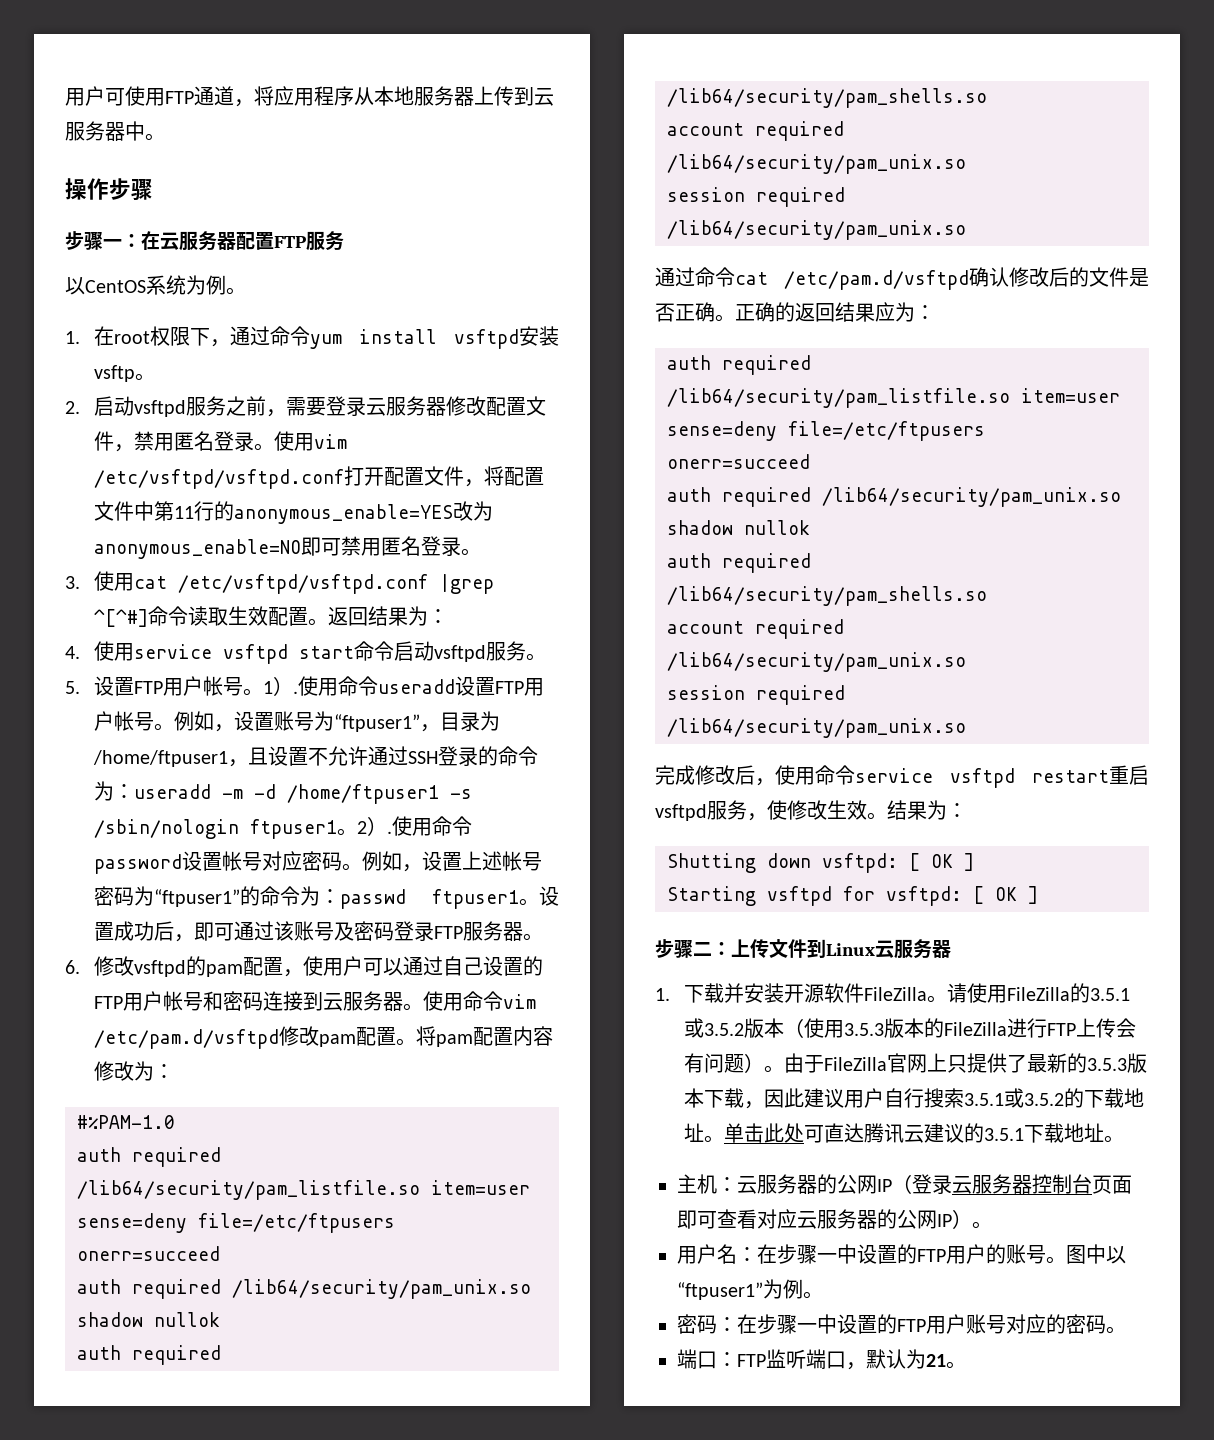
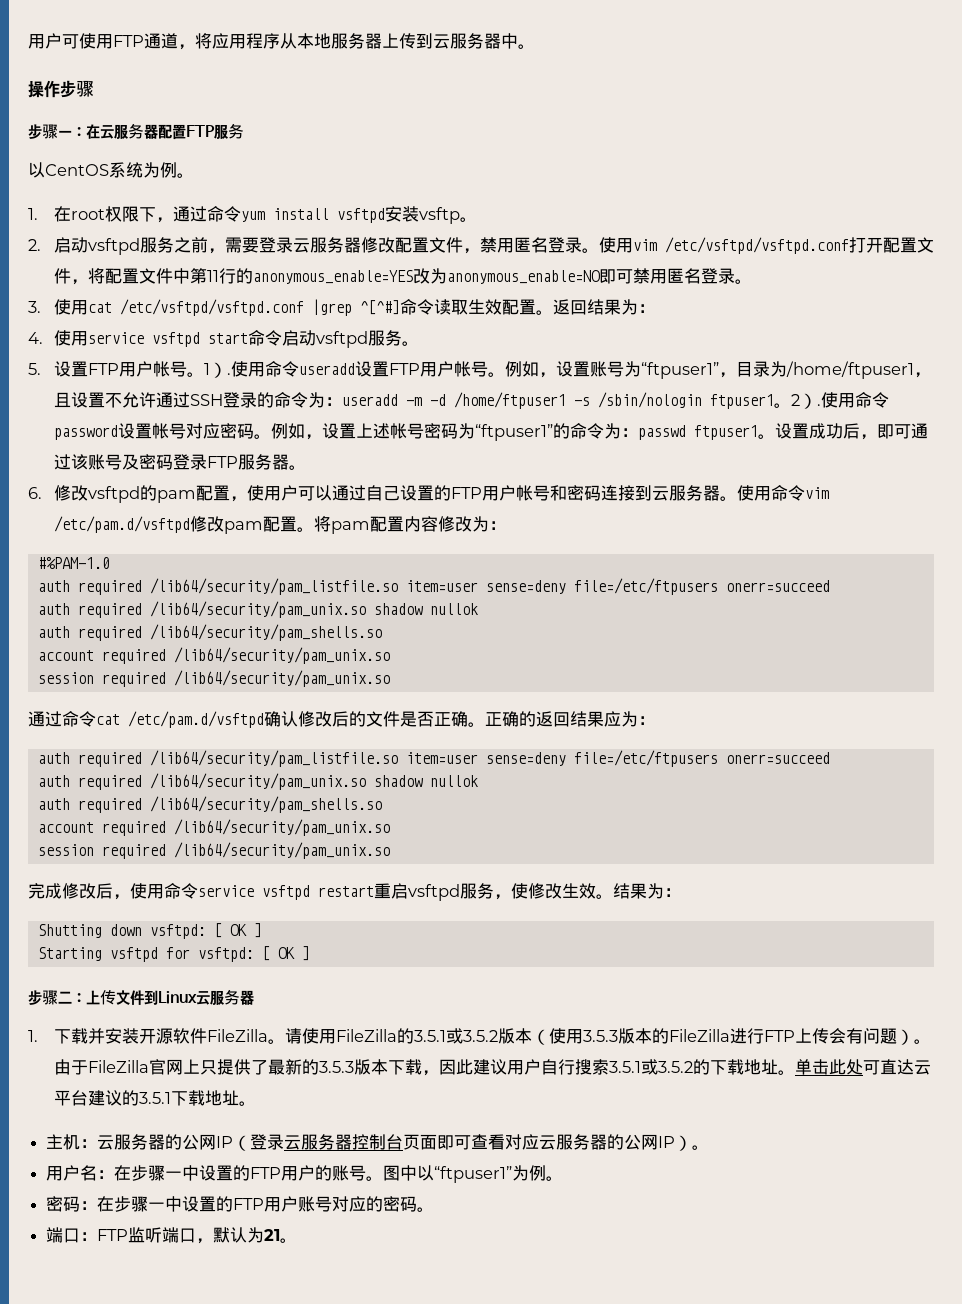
- 单击此处可直达腾讯云建议的3.5.1下载地址。
+ 单击此处可直达云平台建议的3.5.1下载地址。

